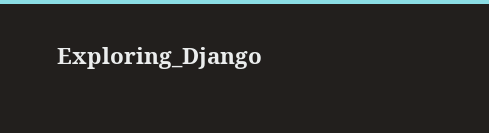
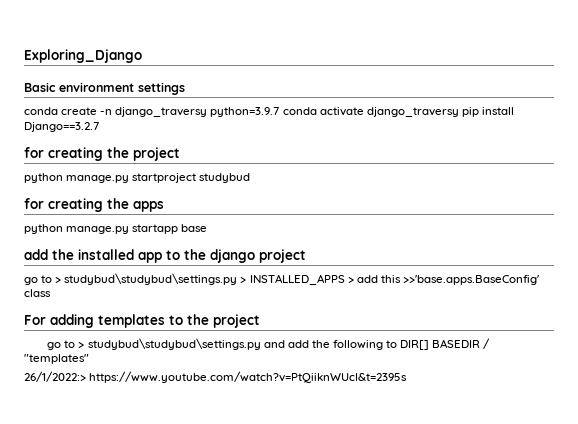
+ Basic environment settings
+ conda create -n django_traversy python=3.9.7 conda activate django_traversy pip install Django==3.2.7
+ for creating the project
+ python manage.py startproject studybud
+ for creating the apps
+ python manage.py startapp base
+ add the installed app to the django project
+ go to > studybud\studybud\settings.py > INSTALLED_APPS > add this >>'base.apps.BaseConfig' class
+ For adding templates to the project
+ go to > studybud\studybud\settings.py and add the following to DIR[] BASEDIR / "templates"
+ 26/1/2022:> https://www.youtube.com/watch?v=PtQiiknWUcI&t=2395s

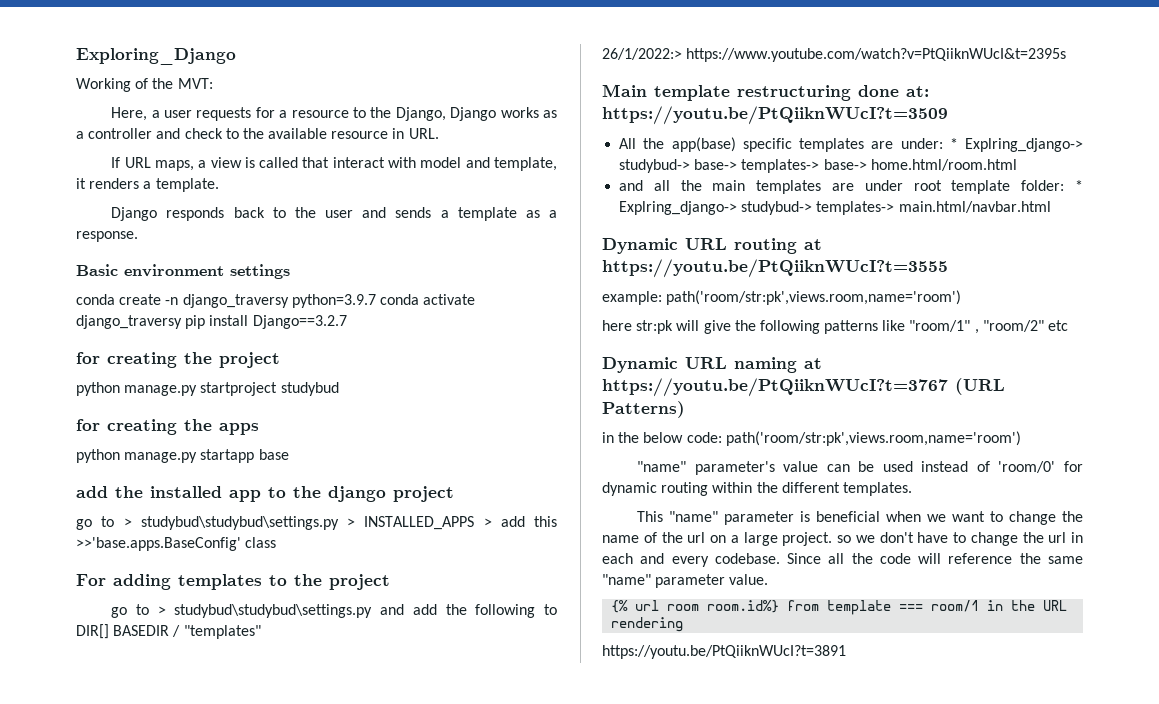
+ Working of the MVT:
+ Here, a user requests for a resource to the Django, Django works as a controller and check to the available resource in URL.
+ If URL maps, a view is called that interact with model and template, it renders a template.
+ Django responds back to the user and sends a template as a response.
+ Main template restructuring done at: https://youtu.be/PtQiiknWUcI?t=3509
+ All the app(base) specific templates are under: * Explring_django-> studybud-> base-> templates-> base-> home.html/room.html
+ and all the main templates are under root template folder: * Explring_django-> studybud-> templates-> main.html/navbar.html
+ Dynamic URL routing at https://youtu.be/PtQiiknWUcI?t=3555
+ example: path('room/str:pk',views.room,name='room')
+ here str:pk will give the following patterns like "room/1" , "room/2" etc
+ Dynamic URL naming at https://youtu.be/PtQiiknWUcI?t=3767 (URL Patterns)
+ in the below code: path('room/str:pk',views.room,name='room')
+ "name" parameter's value can be used instead of 'room/0' for dynamic routing within the different templates.
+ This "name" parameter is beneficial when we want to change the name of the url on a large project. so we don't have to change the url in each and every codebase. Since all the code will reference the same "name" parameter value.
+ {% url room room.id%} from template === room/1 in the URL rendering
+ https://youtu.be/PtQiiknWUcI?t=3891

